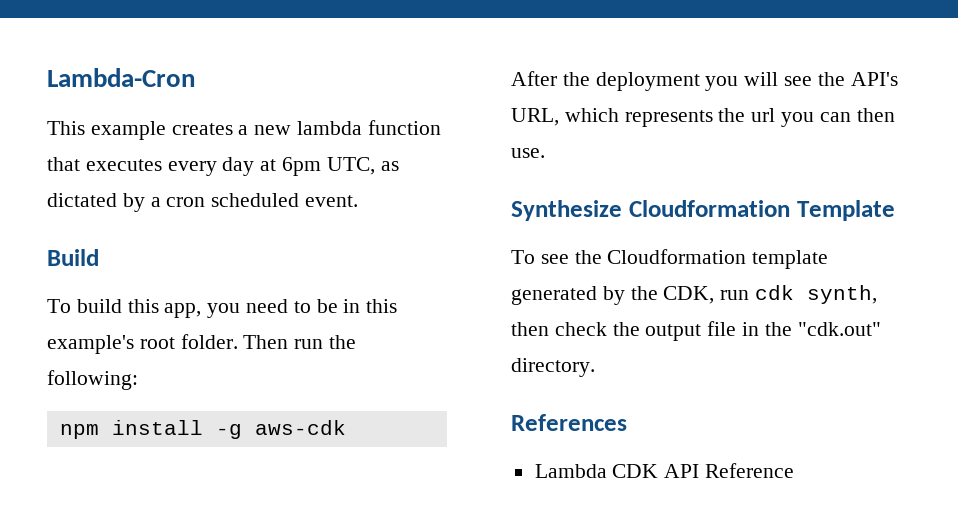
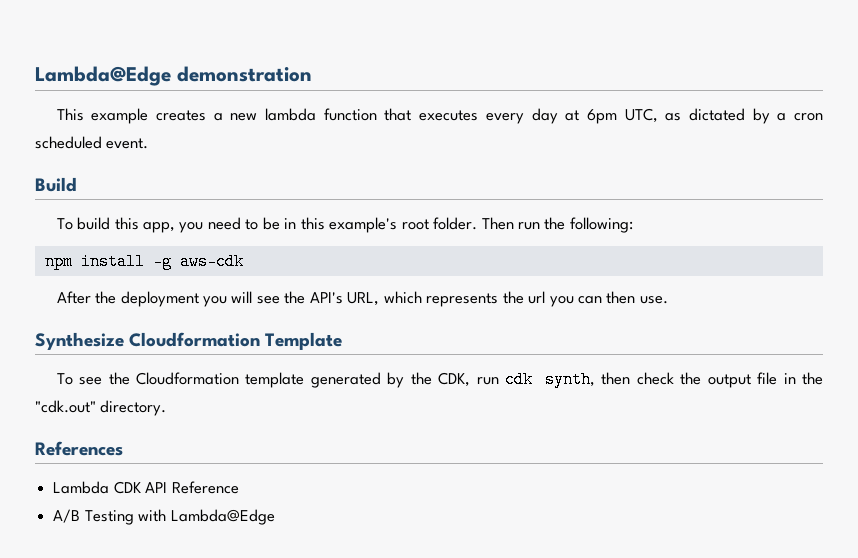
- Lambda-Cron
+ Lambda@Edge demonstration
+ A/B Testing with Lambda@Edge

